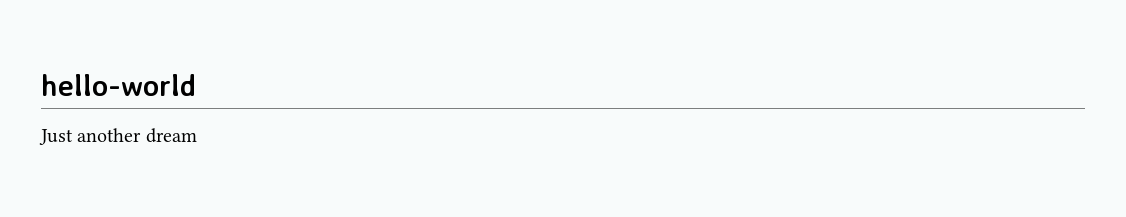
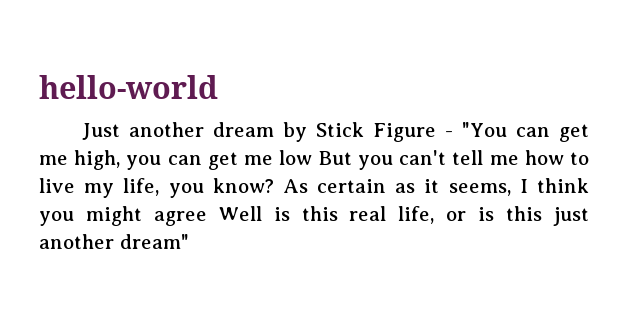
- Just another dream
+ Just another dream by Stick Figure - "You can get me high, you can get me low But you can't tell me how to live my life, you know? As certain as it seems, I think you might agree Well is this real life, or is this just another dream"

